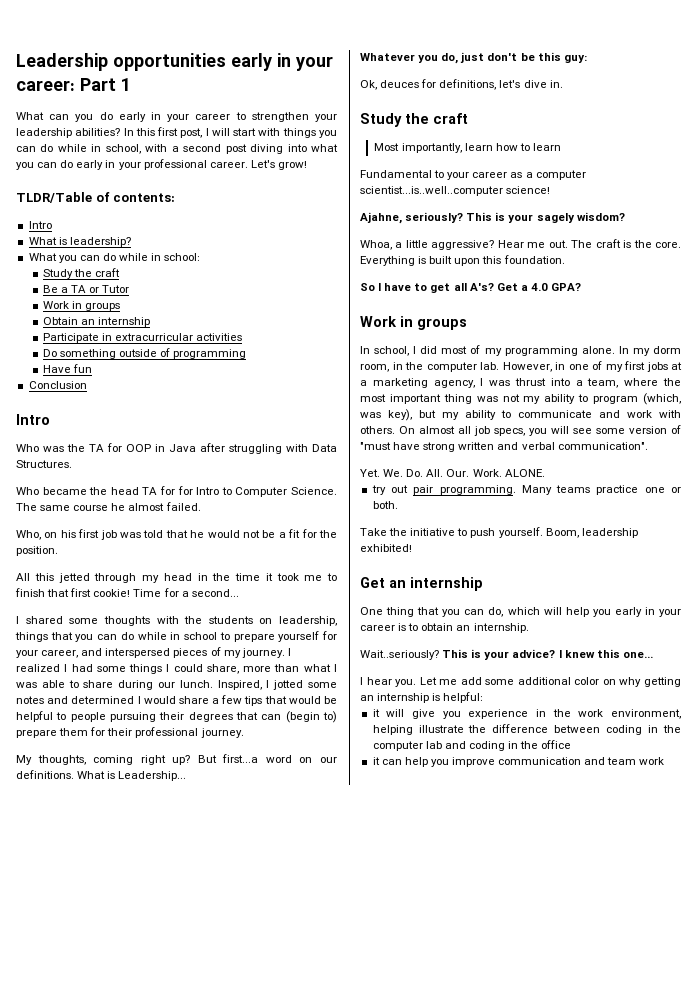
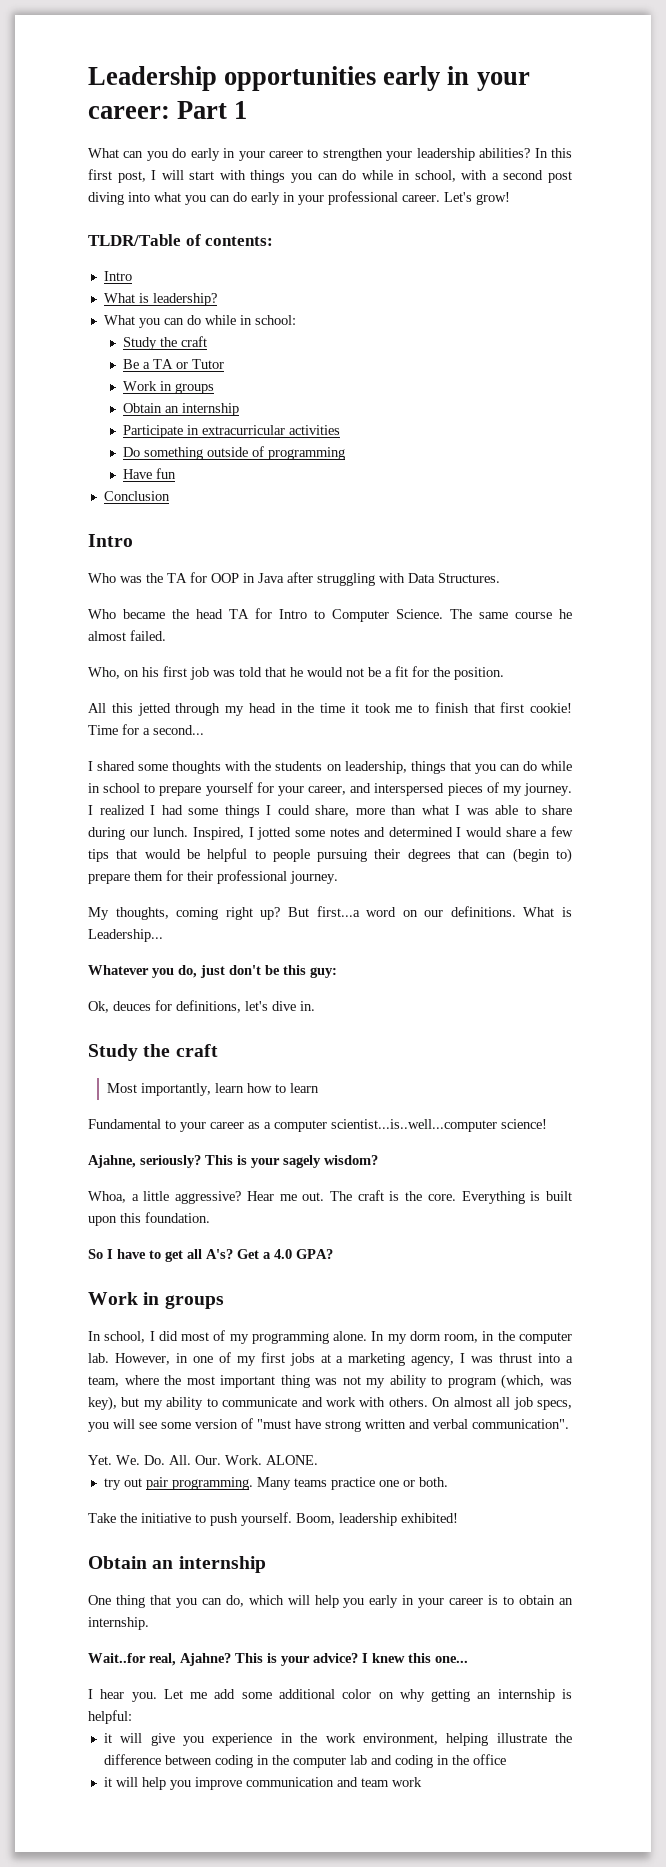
- Who became the head TA for for Intro to Computer Science.
+ Who became the head TA for Intro to Computer Science.
- Fundamental to your career as a computer scientist...is..well..computer science!
+ Fundamental to your career as a computer scientist...is..well...computer science!
  Boom, leadership exhibited!
- Get an internship
+ Obtain an internship
- Wait..seriously?
+ Wait..for real, Ajahne?
- it can help you improve communication and team work
+ it will help you improve communication and team work

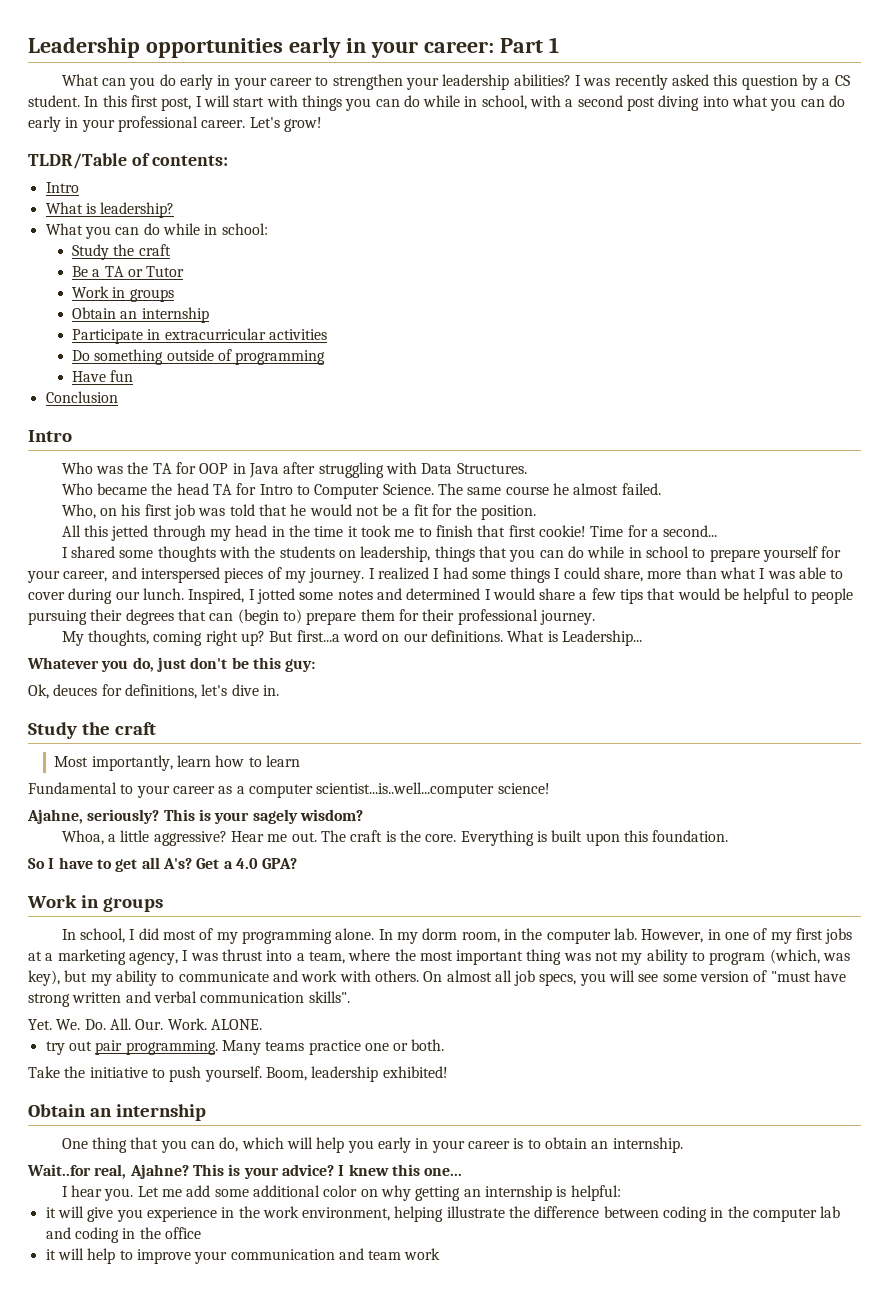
+ I was recently asked this question by a CS student.
- I realized I had some things I could share, more than what I was able to share during our lunch.
+ I realized I had some things I could share, more than what I was able to cover during our lunch.
- On almost all job specs, you will see some version of "must have strong written and verbal communication".
+ On almost all job specs, you will see some version of "must have strong written and verbal communication skills".
- it will help you improve communication and team work
+ it will help to improve your communication and team work

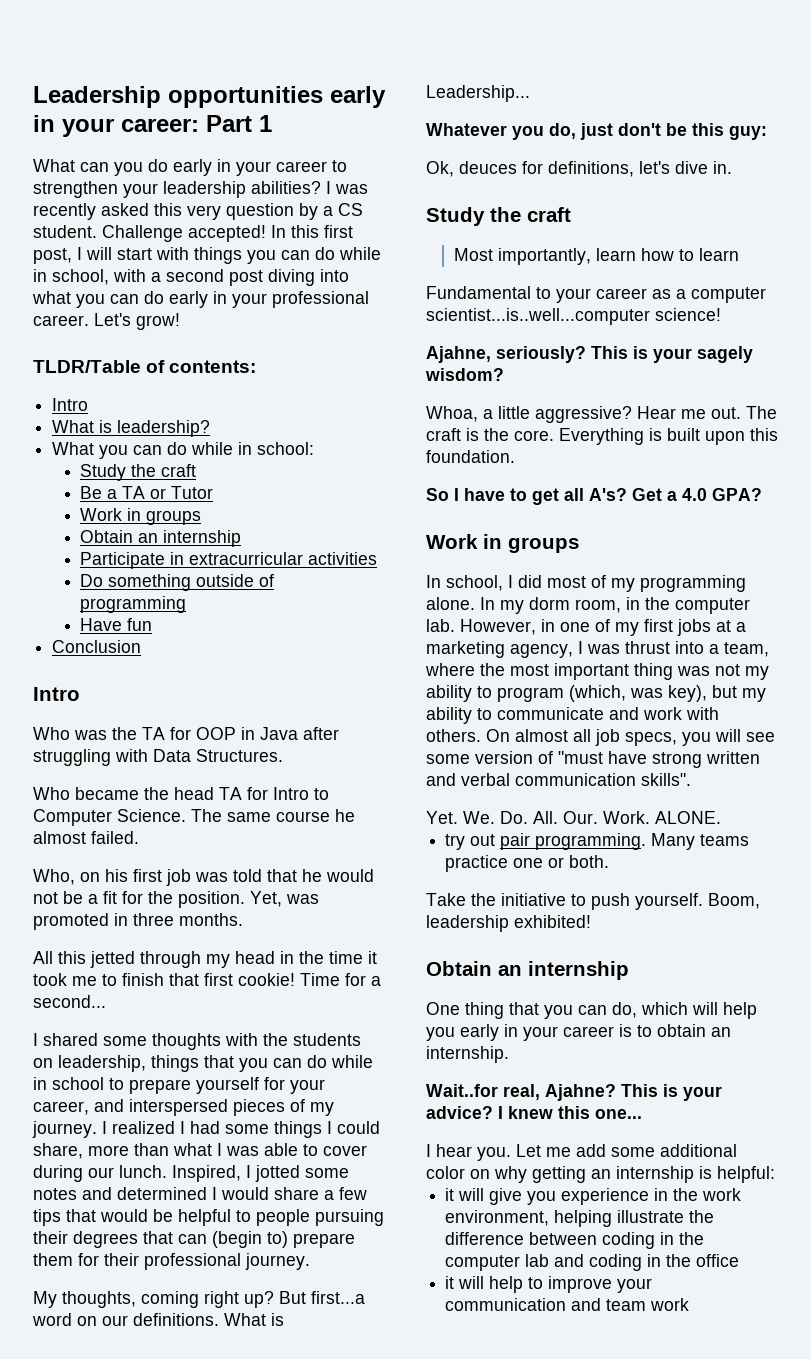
- I was recently asked this question by a CS student.
+ I was recently asked this very question by a CS student.
+ Challenge accepted!
+ Yet, was promoted in three months.

